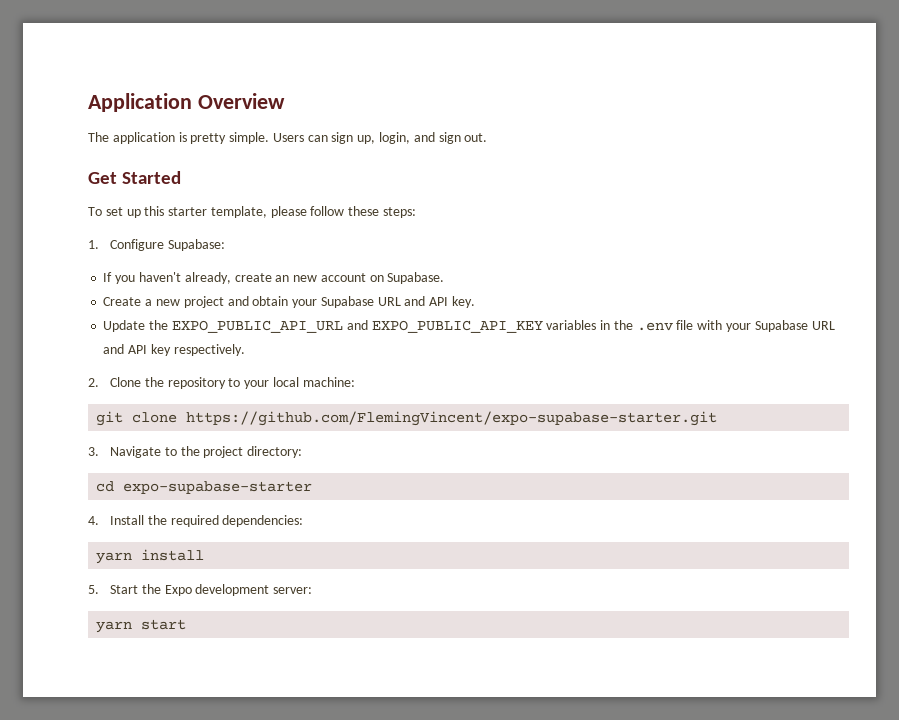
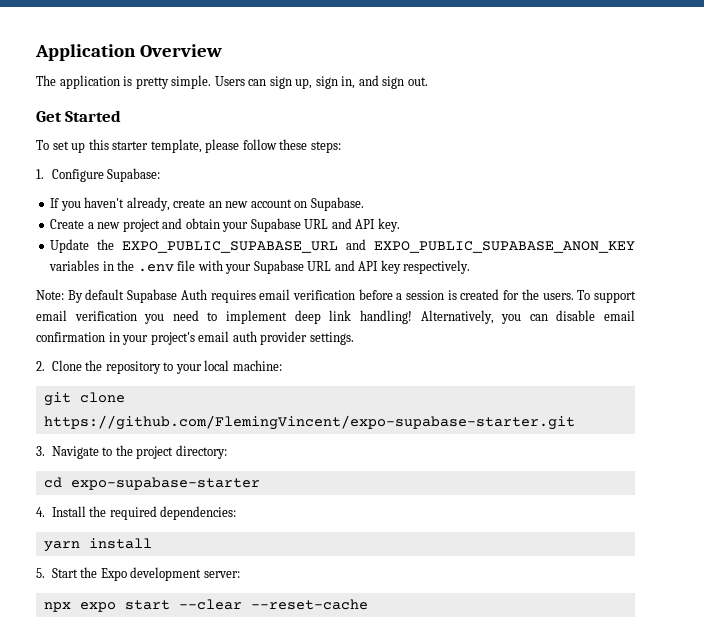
- Users can sign up, login, and sign out.
+ Users can sign up, sign in, and sign out.
- Update the EXPO_PUBLIC_API_URL and EXPO_PUBLIC_API_KEY variables in the .env file with your Supabase URL and API key respectively.
+ Update the EXPO_PUBLIC_SUPABASE_URL and EXPO_PUBLIC_SUPABASE_ANON_KEY variables in the .env file with your Supabase URL and API key respectively.
+ Note: By default Supabase Auth requires email verification before a session is created for the users. To support email verification you need to implement deep link handling! Alternatively, you can disable email confirmation in your project's email auth provider settings.
- yarn start
+ npx expo start --clear --reset-cache

